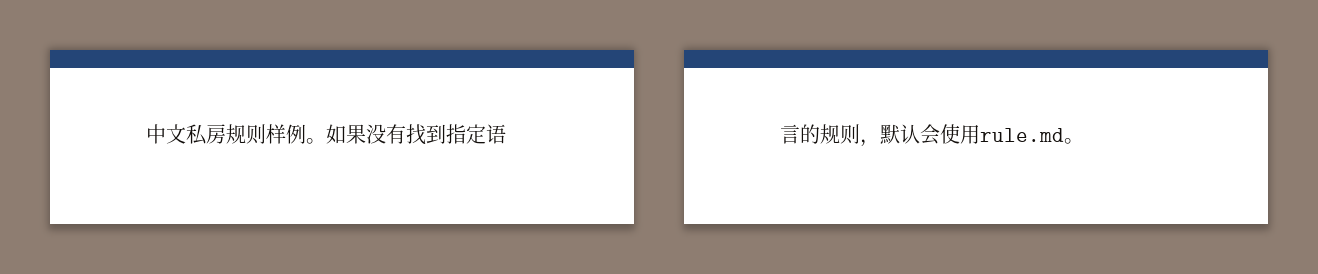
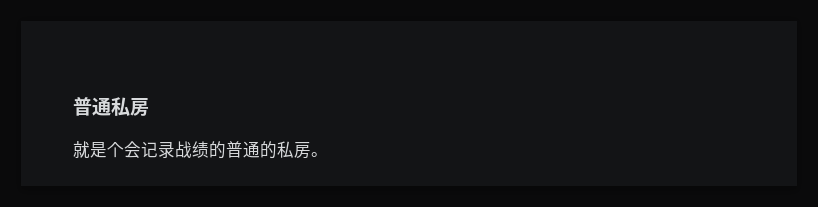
- 中文私房规则样例。如果没有找到指定语言的规则，默认会使用rule.md。
+ 普通私房
+ 就是个会记录战绩的普通的私房。

